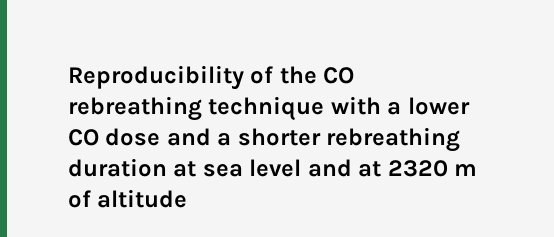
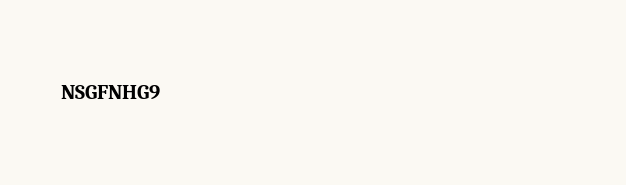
- Reproducibility of the CO rebreathing technique with a lower CO dose and a shorter rebreathing duration at sea level and at 2320 m of altitude
+ NSGFNHG9

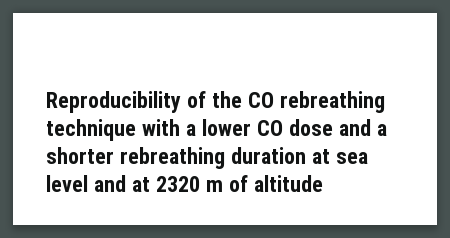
- NSGFNHG9
+ Reproducibility of the CO rebreathing technique with a lower CO dose and a shorter rebreathing duration at sea level and at 2320 m of altitude

